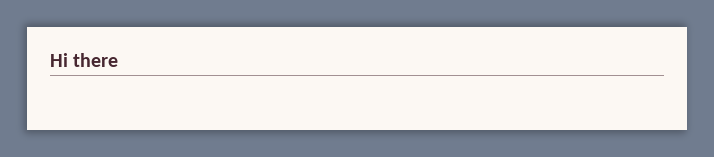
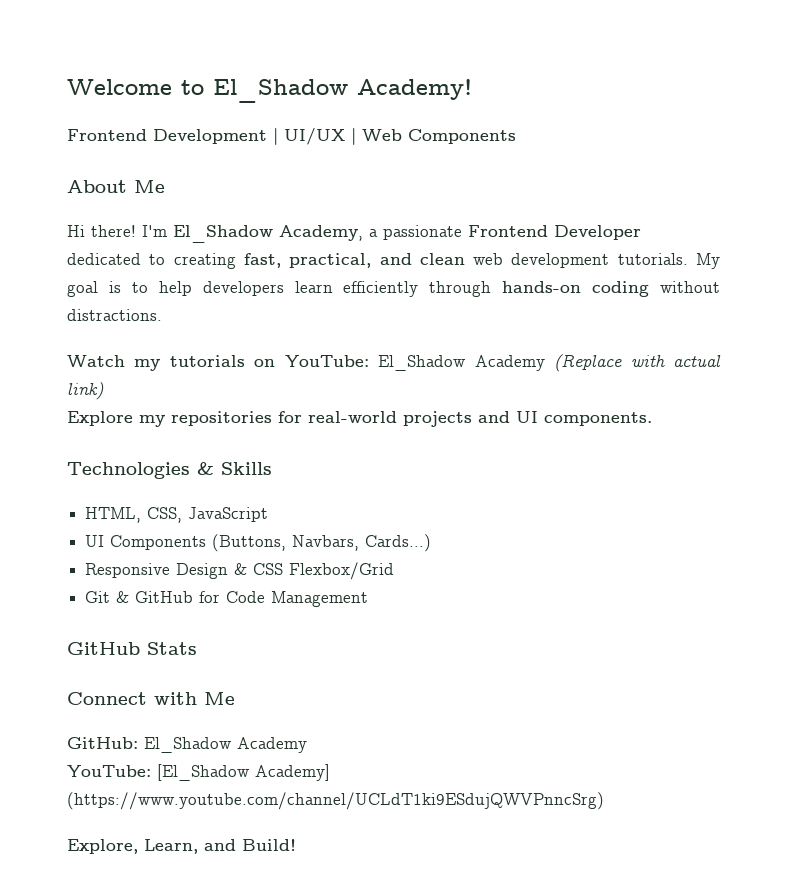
- Hi there
+ Welcome to El_Shadow Academy!
+ Frontend Development | UI/UX | Web Components
+ About Me
+ Hi there! I'm El_Shadow Academy, a passionate Frontend Developer dedicated to creating fast, practical, and clean web development tutorials. My goal is to help developers learn efficiently through hands-on coding without distractions.
+ Watch my tutorials on YouTube: El_Shadow Academy (Replace with actual link)
+ Explore my repositories for real-world projects and UI components.
+ Technologies & Skills
+ HTML, CSS, JavaScript
+ UI Components (Buttons, Navbars, Cards...)
+ Responsive Design & CSS Flexbox/Grid
+ Git & GitHub for Code Management
+ GitHub Stats
+ Connect with Me
+ GitHub: El_Shadow Academy
+ YouTube: [El_Shadow Academy] (https://www.youtube.com/channel/UCLdT1ki9ESdujQWVPnncSrg)
+ Explore, Learn, and Build!

